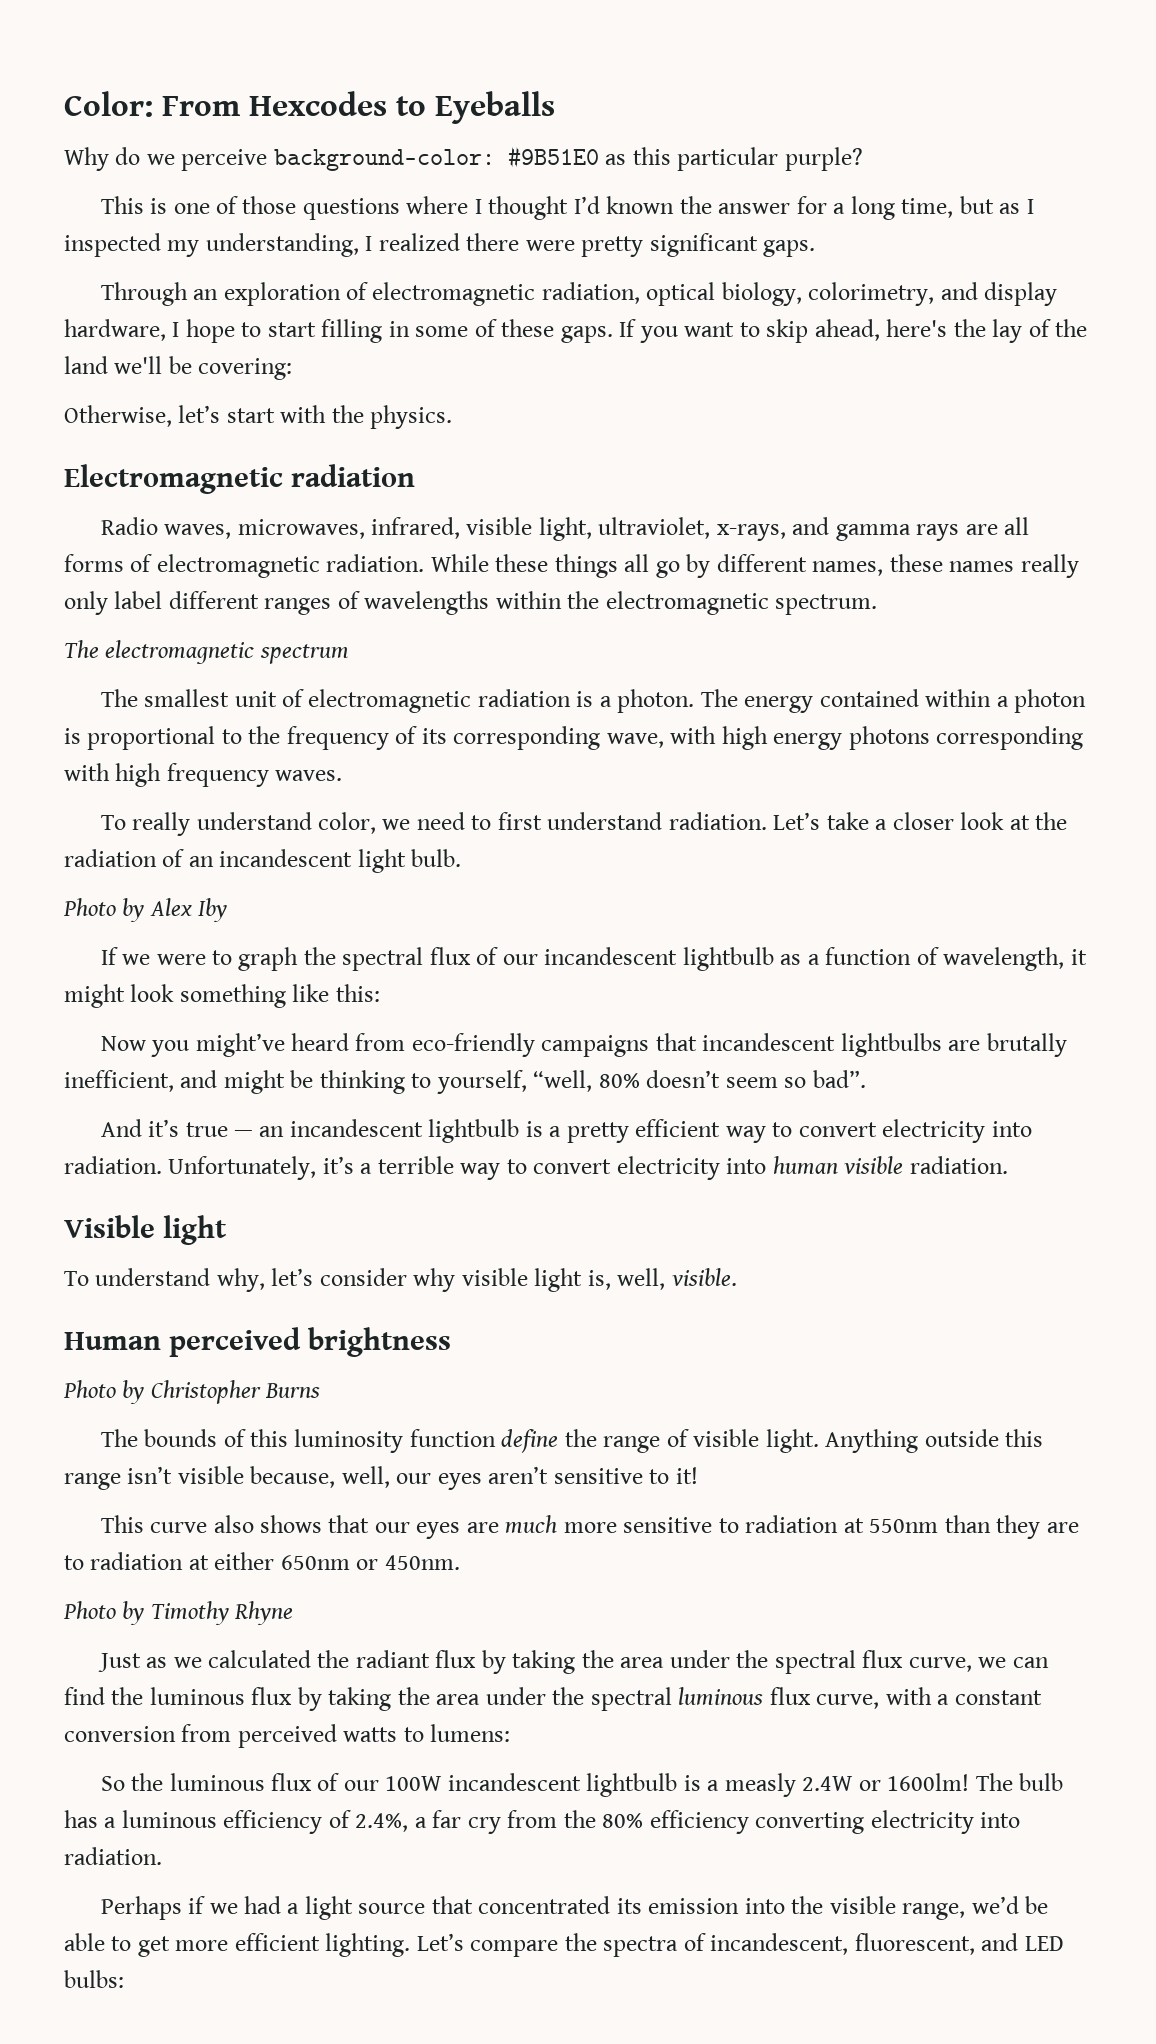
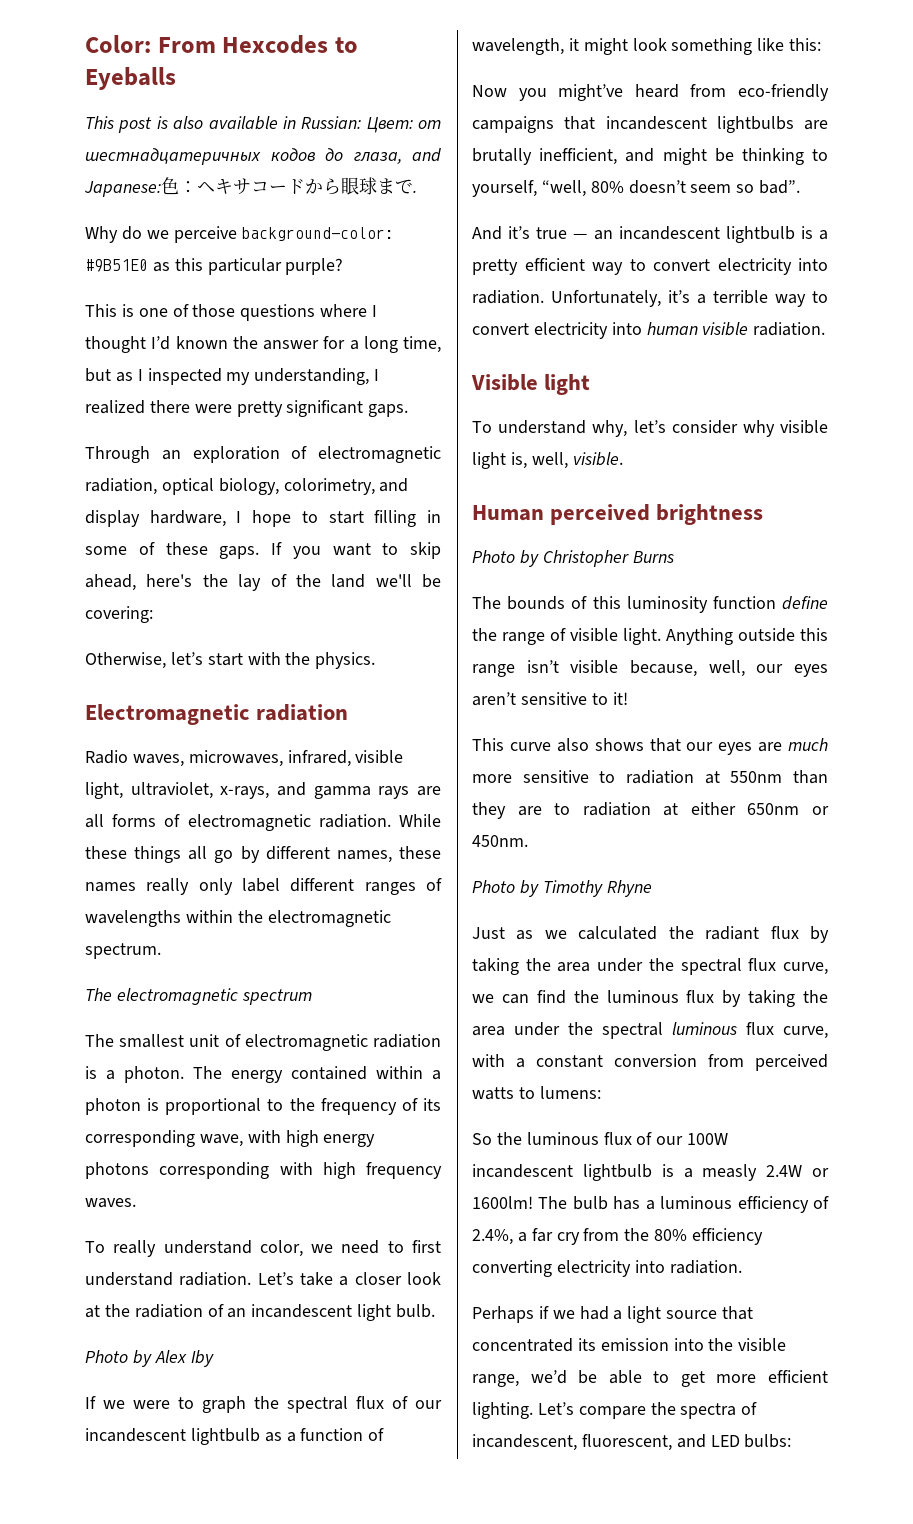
+ This post is also available in Russian: Цвет: от шестнадцатеричных кодов до глаза, and Japanese:色：ヘキサコードから眼球まで.

